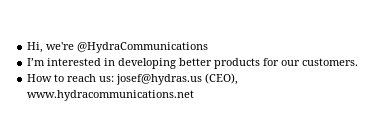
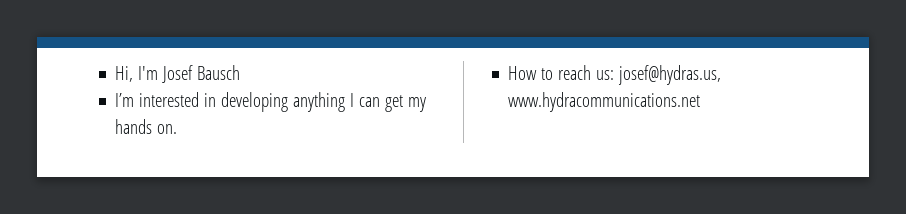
- Hi, we're @HydraCommunications
+ Hi, I'm Josef Bausch
- I’m interested in developing better products for our customers.
+ I’m interested in developing anything I can get my hands on.
- How to reach us: josef@hydras.us (CEO), www.hydracommunications.net
+ How to reach us: josef@hydras.us, www.hydracommunications.net

